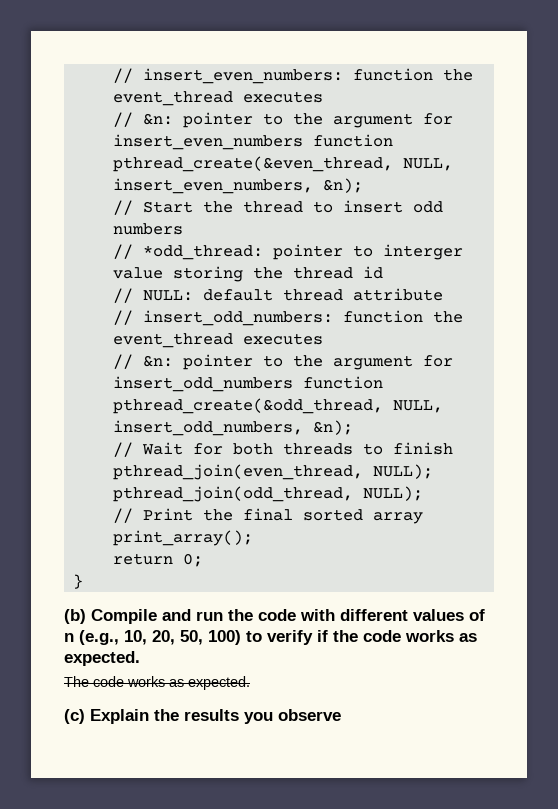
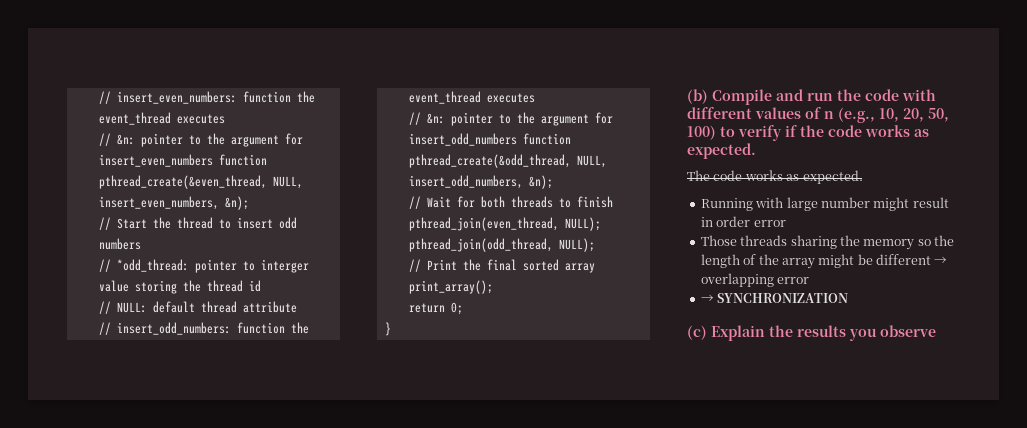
+ Running with large number might result in order error
+ Those threads sharing the memory so the length of the array might be different → overlapping error
+ → SYNCHRONIZATION

